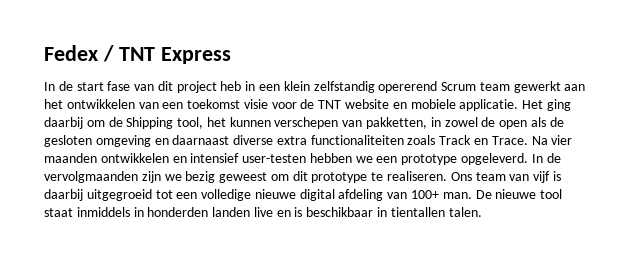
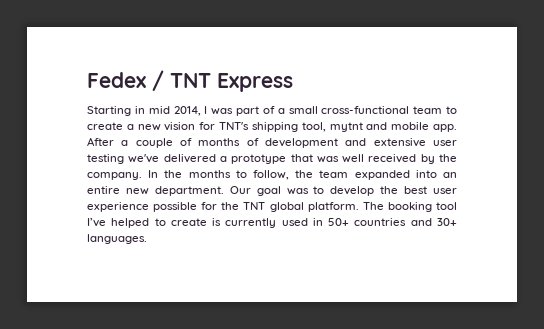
- In de start fase van dit project heb in een klein zelfstandig opererend Scrum team gewerkt aan het ontwikkelen van een toekomst visie voor de TNT website en mobiele applicatie. Het ging daarbij om de Shipping tool, het kunnen verschepen van pakketten, in zowel de open als de gesloten omgeving en daarnaast diverse extra functionaliteiten zoals Track en Trace. Na vier maanden ontwikkelen en intensief user-testen hebben we een prototype opgeleverd. In de vervolgmaanden zijn we bezig geweest om dit prototype te realiseren. Ons team van vijf is daarbij uitgegroeid tot een volledige nieuwe digital afdeling van 100+ man. De nieuwe tool staat inmiddels in honderden landen live en is beschikbaar in tientallen talen.
+ Starting in mid 2014, I was part of a small cross-functional team to create a new vision for TNT's shipping tool, mytnt and mobile app. After a couple of months of development and extensive user testing we've delivered a prototype that was well received by the company. In the months to follow, the team expanded into an entire new department. Our goal was to develop the best user experience possible for the TNT global platform. The booking tool I’ve helped to create is currently used in 50+ countries and 30+ languages.

